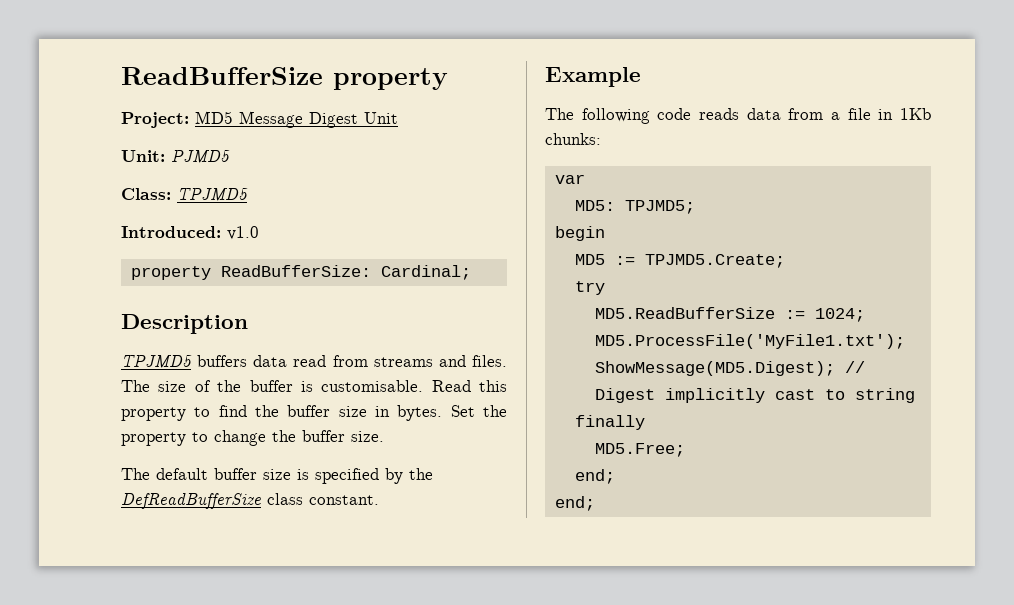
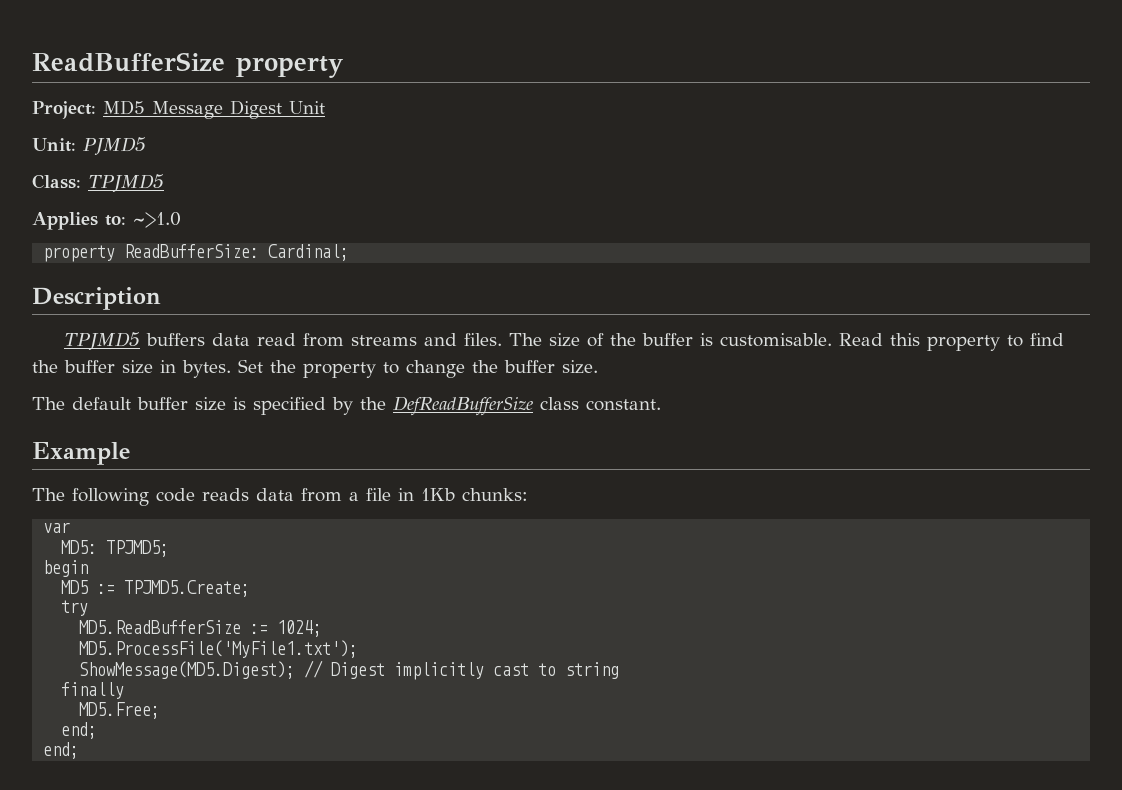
- Introduced: v1.0
+ Applies to: ~>1.0

